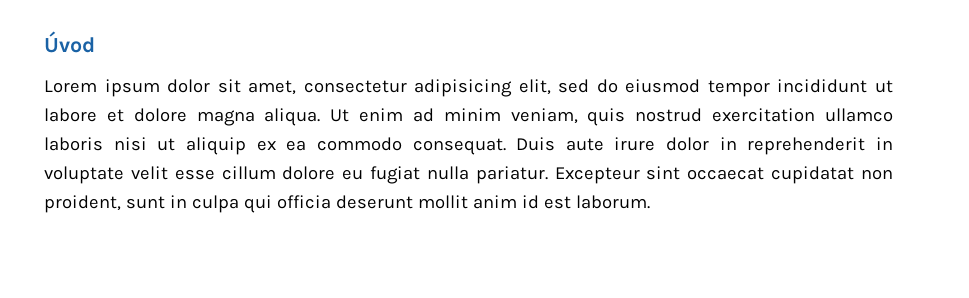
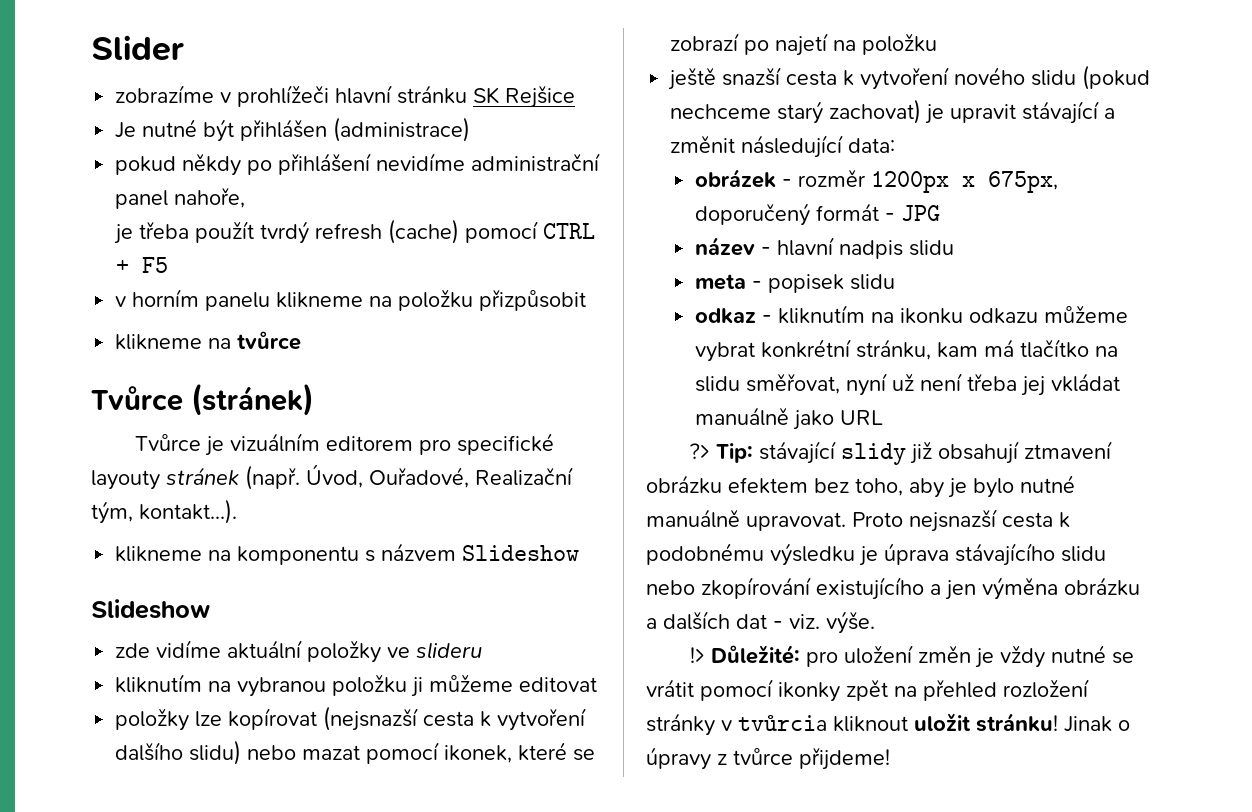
- Úvod
- Lorem ipsum dolor sit amet, consectetur adipisicing elit, sed do eiusmod tempor incididunt ut labore et dolore magna aliqua. Ut enim ad minim veniam, quis nostrud exercitation ullamco laboris nisi ut aliquip ex ea commodo consequat. Duis aute irure dolor in reprehenderit in voluptate velit esse cillum dolore eu fugiat nulla pariatur. Excepteur sint occaecat cupidatat non proident, sunt in culpa qui officia deserunt mollit anim id est laborum.
+ Slider
+ zobrazíme v prohlížeči hlavní stránku SK Rejšice
+ Je nutné být přihlášen (administrace)
+ pokud někdy po přihlášení nevidíme administrační panel nahoře,
+ je třeba použít tvrdý refresh (cache) pomocí CTRL + F5
+ v horním panelu klikneme na položku přizpůsobit
+ klikneme na tvůrce
+ Tvůrce (stránek)
+ Tvůrce je vizuálním editorem pro specifické layouty stránek (např. Úvod, Ouřadové, Realizační tým, kontakt...).
+ klikneme na komponentu s názvem Slideshow
+ Slideshow
+ zde vidíme aktuální položky ve slideru
+ kliknutím na vybranou položku ji můžeme editovat
+ položky lze kopírovat (nejsnazší cesta k vytvoření dalšího slidu) nebo mazat pomocí ikonek, které se zobrazí po najetí na položku
+ ještě snazší cesta k vytvoření nového slidu (pokud nechceme starý zachovat) je upravit stávající a změnit následující data:
+ obrázek - rozměr 1200px x 675px, doporučený formát - JPG
+ název - hlavní nadpis slidu
+ meta - popisek slidu
+ odkaz - kliknutím na ikonku odkazu můžeme vybrat konkrétní stránku, kam má tlačítko na slidu směřovat, nyní už není třeba jej vkládat manuálně jako URL
+ ?> Tip: stávající slidy již obsahují ztmavení obrázku efektem bez toho, aby je bylo nutné manuálně upravovat. Proto nejsnazší cesta k podobnému výsledku je úprava stávajícího slidu nebo zkopírování existujícího a jen výměna obrázku a dalších dat - viz. výše.
+ !> Důležité: pro uložení změn je vždy nutné se vrátit pomocí ikonky zpět na přehled rozložení stránky v tvůrcia kliknout uložit stránku! Jinak o úpravy z tvůrce přijdeme!

